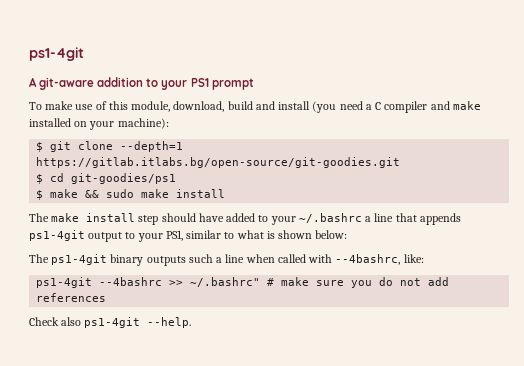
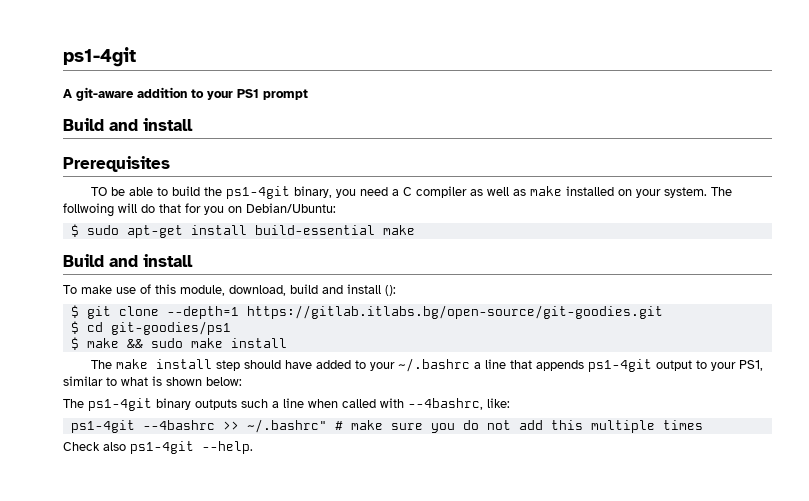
  A git-aware addition to your PS1 prompt
+ Build and install
+ Prerequisites
+ TO be able to build the ps1-4git binary, you need a C compiler as well as make installed on your system. The follwoing will do that for you on Debian/Ubuntu:
+ $ sudo apt-get install build-essential make
+ Build and install
- To make use of this module, download, build and install (you need a C compiler and make installed on your machine):
+ To make use of this module, download, build and install ():
- ps1-4git --4bashrc >> ~/.bashrc" # make sure you do not add references
+ ps1-4git --4bashrc >> ~/.bashrc" # make sure you do not add this multiple times

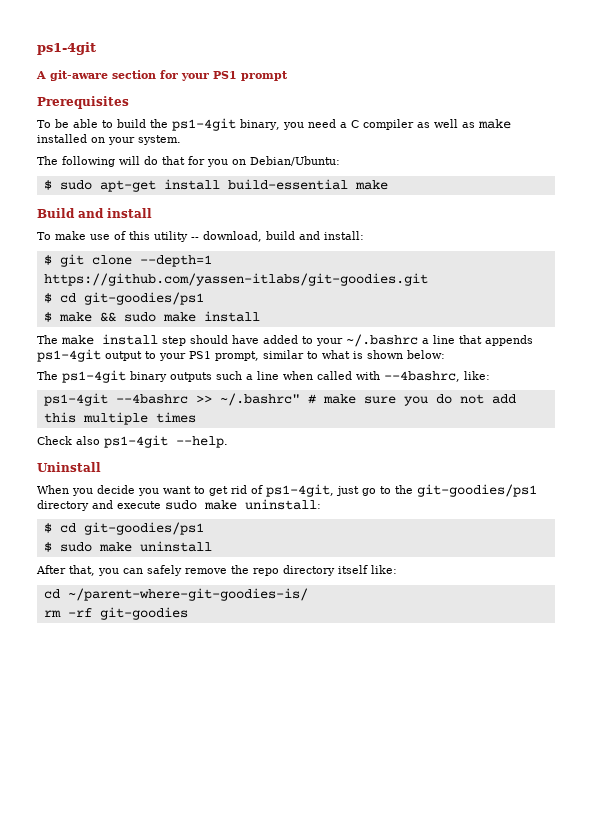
- A git-aware addition to your PS1 prompt
- Build and install
+ A git-aware section for your PS1 prompt
- TO be able to build the ps1-4git binary, you need a C compiler as well as make installed on your system. The follwoing will do that for you on Debian/Ubuntu:
+ To be able to build the ps1-4git binary, you need a C compiler as well as make installed on your system.
+ The following will do that for you on Debian/Ubuntu:
- To make use of this module, download, build and install ():
+ To make use of this utility -- download, build and install:
- $ git clone --depth=1 https://gitlab.itlabs.bg/open-source/git-goodies.git
+ $ git clone --depth=1 https://github.com/yassen-itlabs/git-goodies.git
- The make install step should have added to your ~/.bashrc a line that appends ps1-4git output to your PS1, similar to what is shown below:
+ The make install step should have added to your ~/.bashrc a line that appends ps1-4git output to your PS1 prompt, similar to what is shown below:
+ Uninstall
+ When you decide you want to get rid of ps1-4git, just go to the git-goodies/ps1 directory and execute sudo make uninstall:
+ $ cd git-goodies/ps1
+ $ sudo make uninstall
+ After that, you can safely remove the repo directory itself like:
+ cd ~/parent-where-git-goodies-is/
+ rm -rf git-goodies

